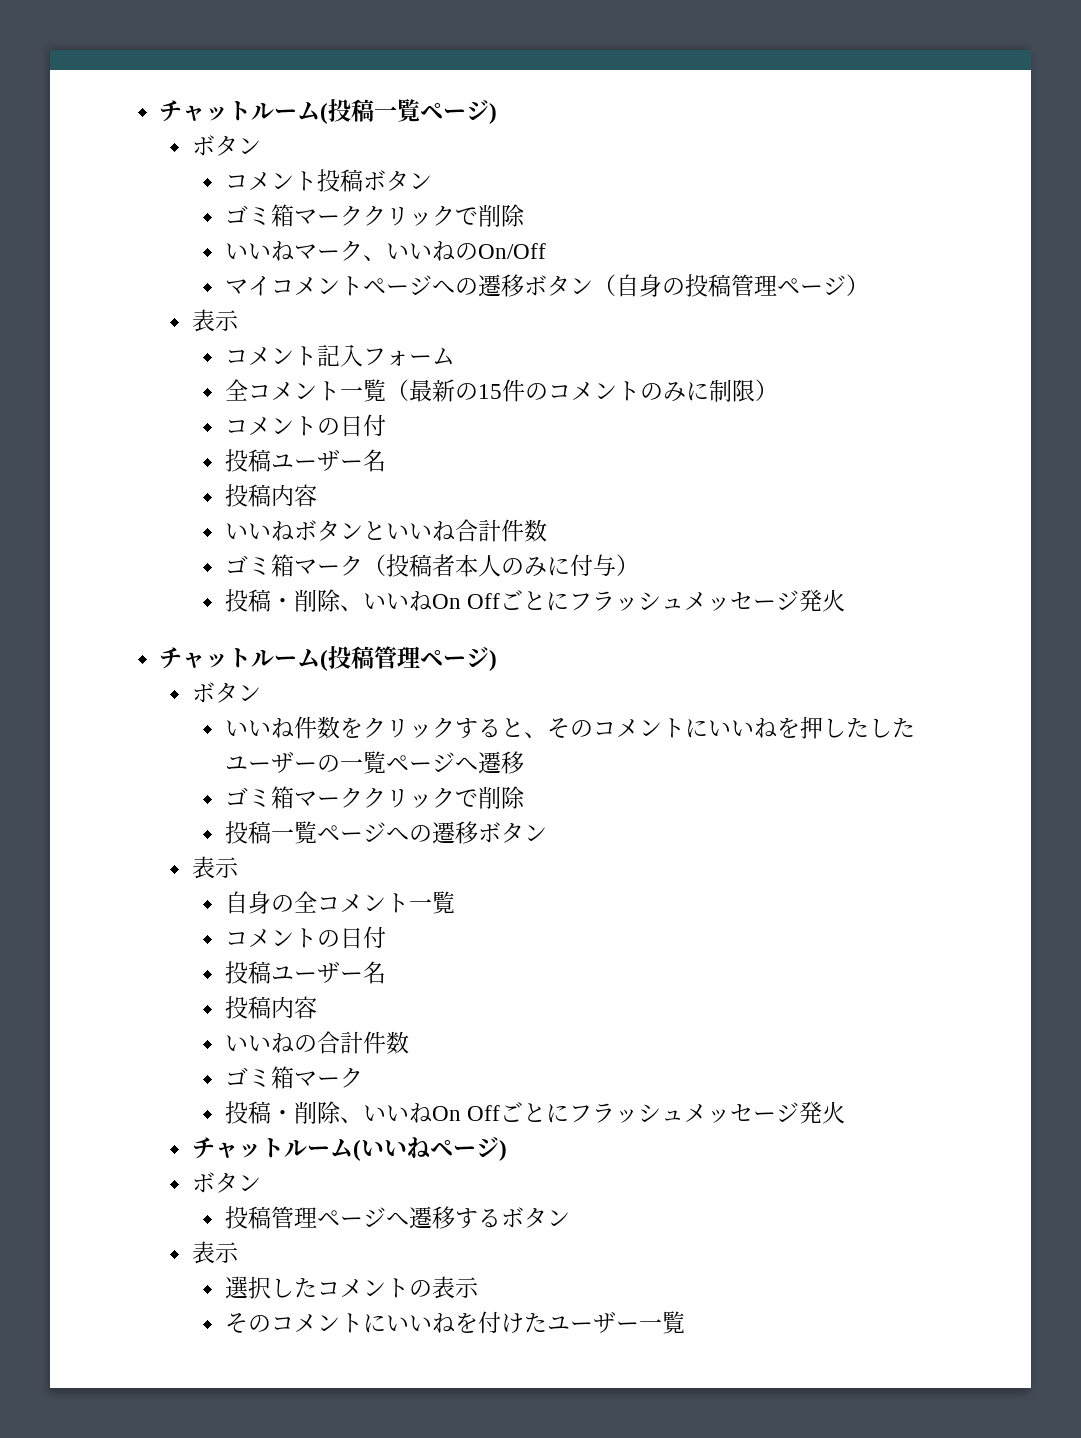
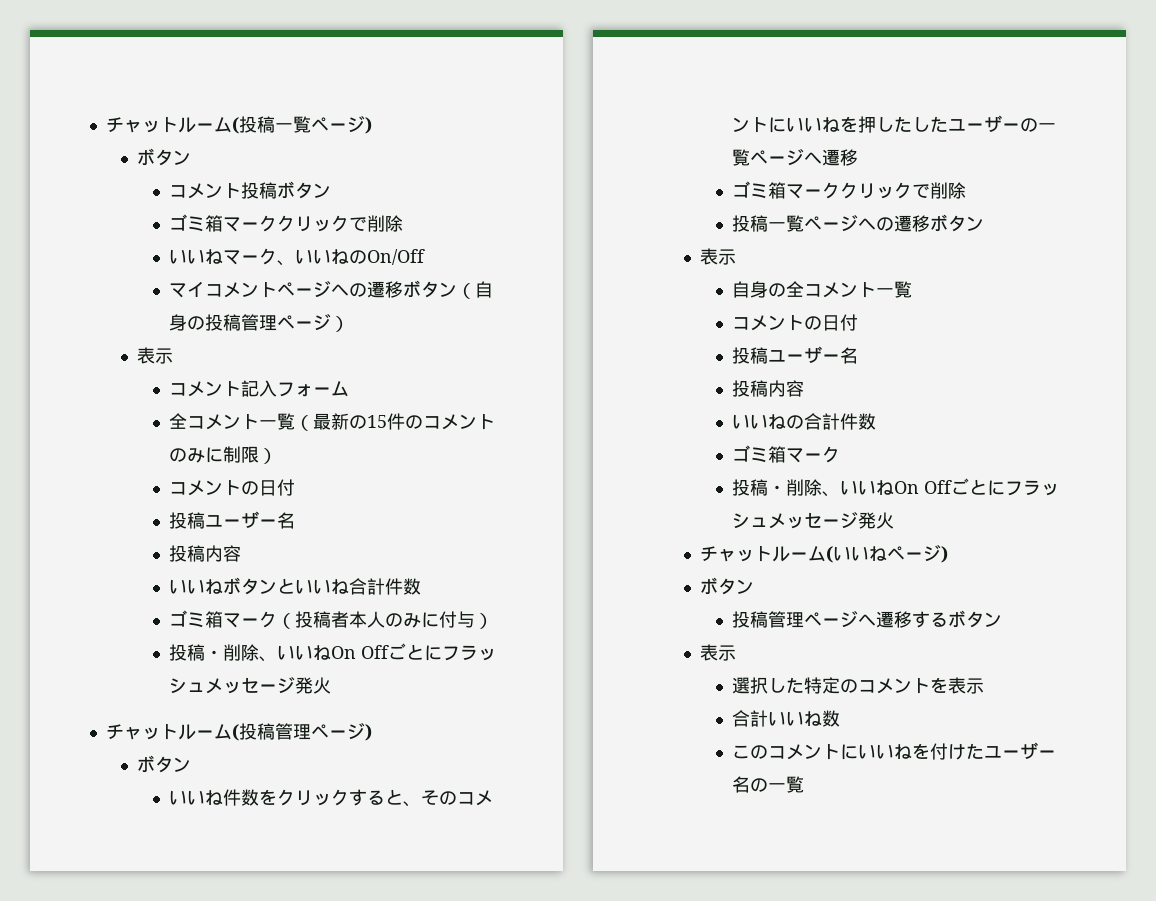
- 選択したコメントの表示
- そのコメントにいいねを付けたユーザー一覧
+ 選択した特定のコメントを表示
+ 合計いいね数
+ このコメントにいいねを付けたユーザー名の一覧

